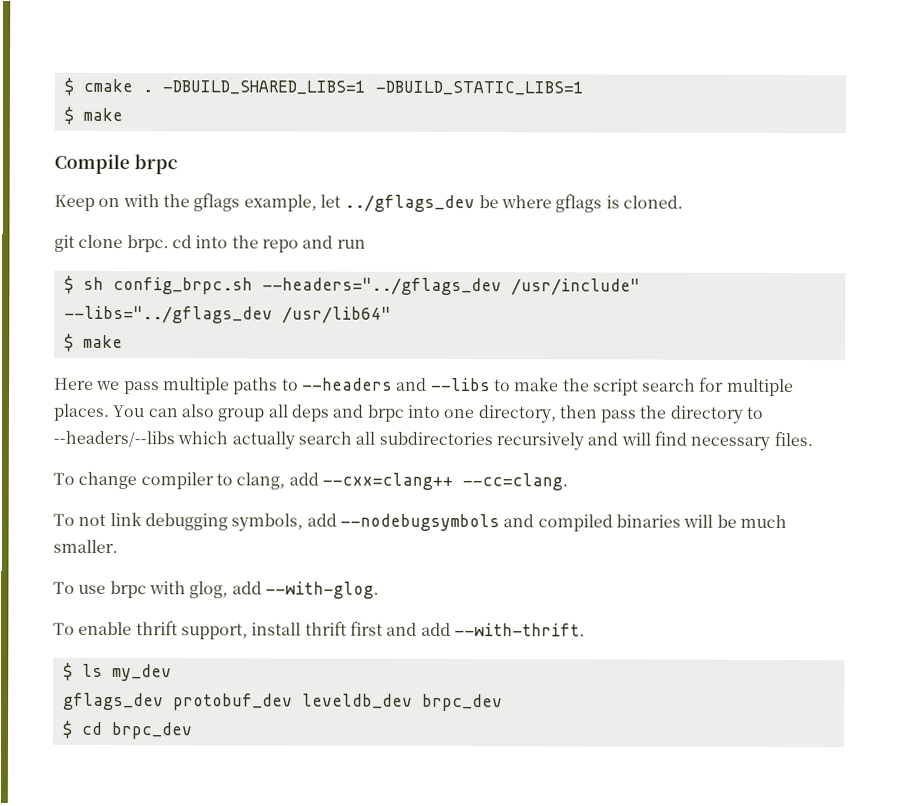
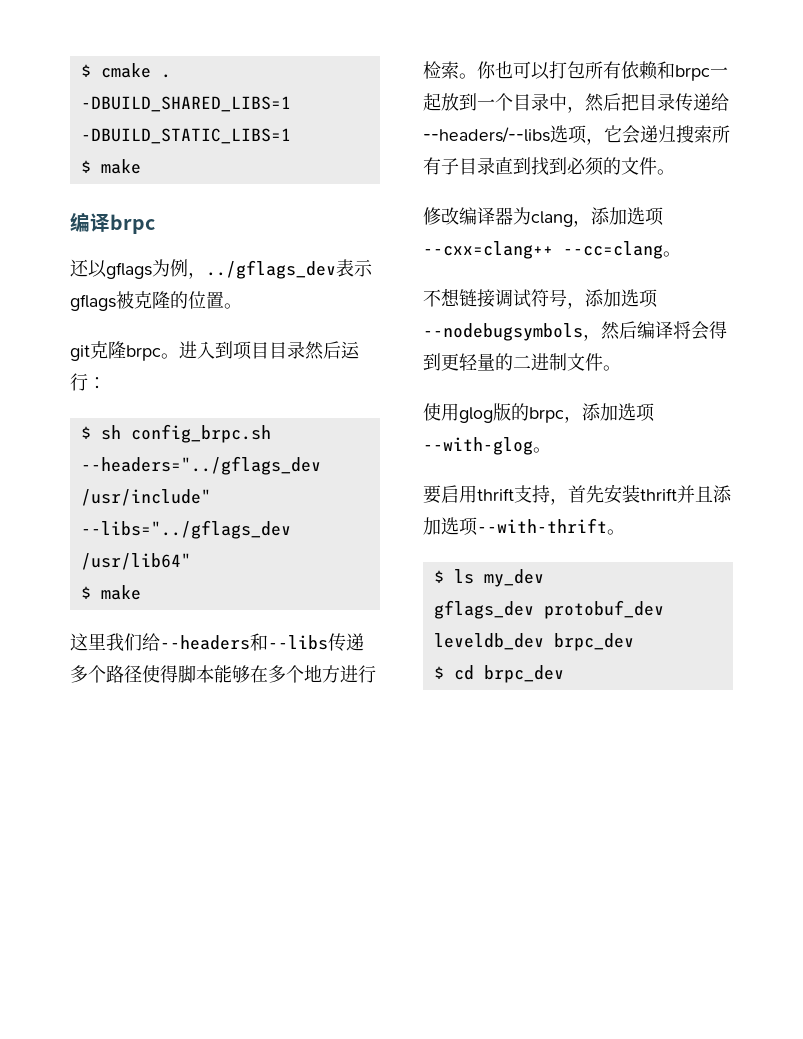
- Compile brpc
+ 编译brpc
- Keep on with the gflags example, let ../gflags_dev be where gflags is cloned.
- git clone brpc. cd into the repo and run
+ 还以gflags为例，../gflags_dev表示gflags被克隆的位置。
+ git克隆brpc。进入到项目目录然后运行：
- Here we pass multiple paths to --headers and --libs to make the script search for multiple places. You can also group all deps and brpc into one directory, then pass the directory to --headers/--libs which actually search all subdirectories recursively and will find necessary files.
- To change compiler to clang, add --cxx=clang++ --cc=clang.
- To not link debugging symbols, add --nodebugsymbols and compiled binaries will be much smaller.
- To use brpc with glog, add --with-glog.
- To enable thrift support, install thrift first and add --with-thrift.
+ 这里我们给--headers和--libs传递多个路径使得脚本能够在多个地方进行检索。你也可以打包所有依赖和brpc一起放到一个目录中，然后把目录传递给--headers/--libs选项，它会递归搜索所有子目录直到找到必须的文件。
+ 修改编译器为clang，添加选项--cxx=clang++ --cc=clang。
+ 不想链接调试符号，添加选项--nodebugsymbols，然后编译将会得到更轻量的二进制文件。
+ 使用glog版的brpc，添加选项--with-glog。
+ 要启用thrift支持，首先安装thrift并且添加选项--with-thrift。

